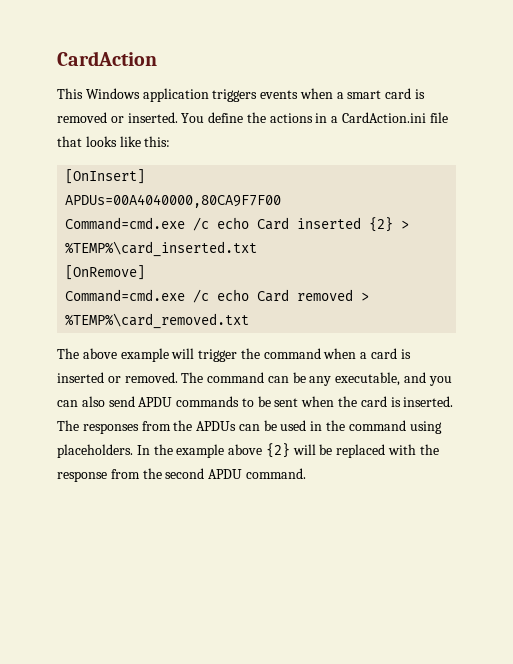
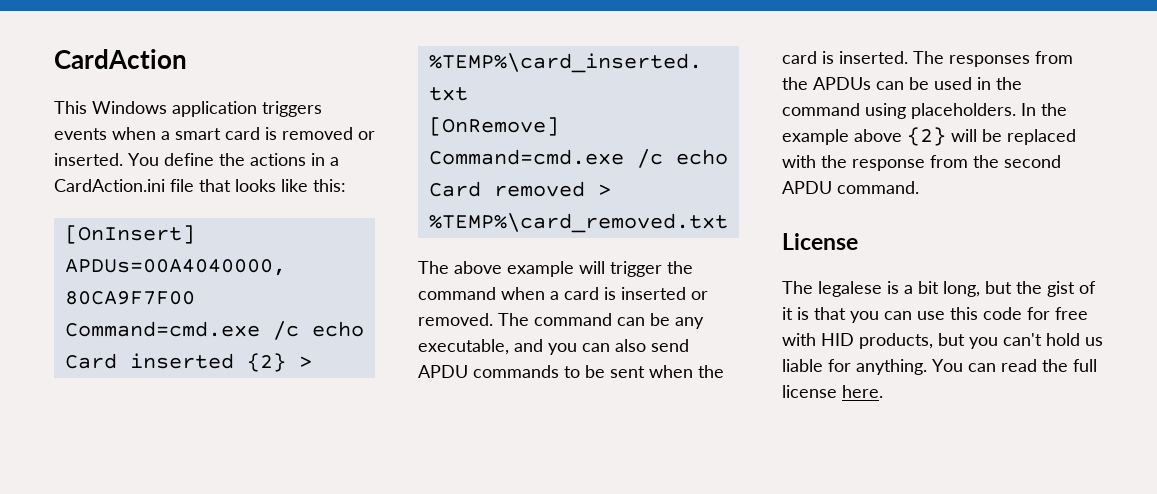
+ License
+ The legalese is a bit long, but the gist of it is that you can use this code for free with HID products, but you can't hold us liable for anything. You can read the full license here.

